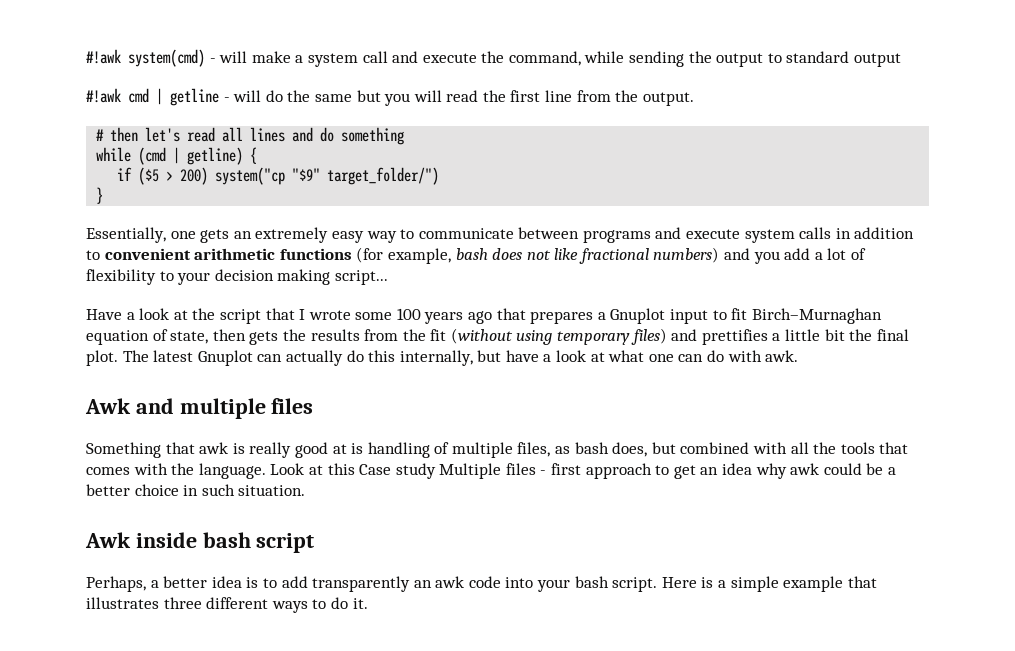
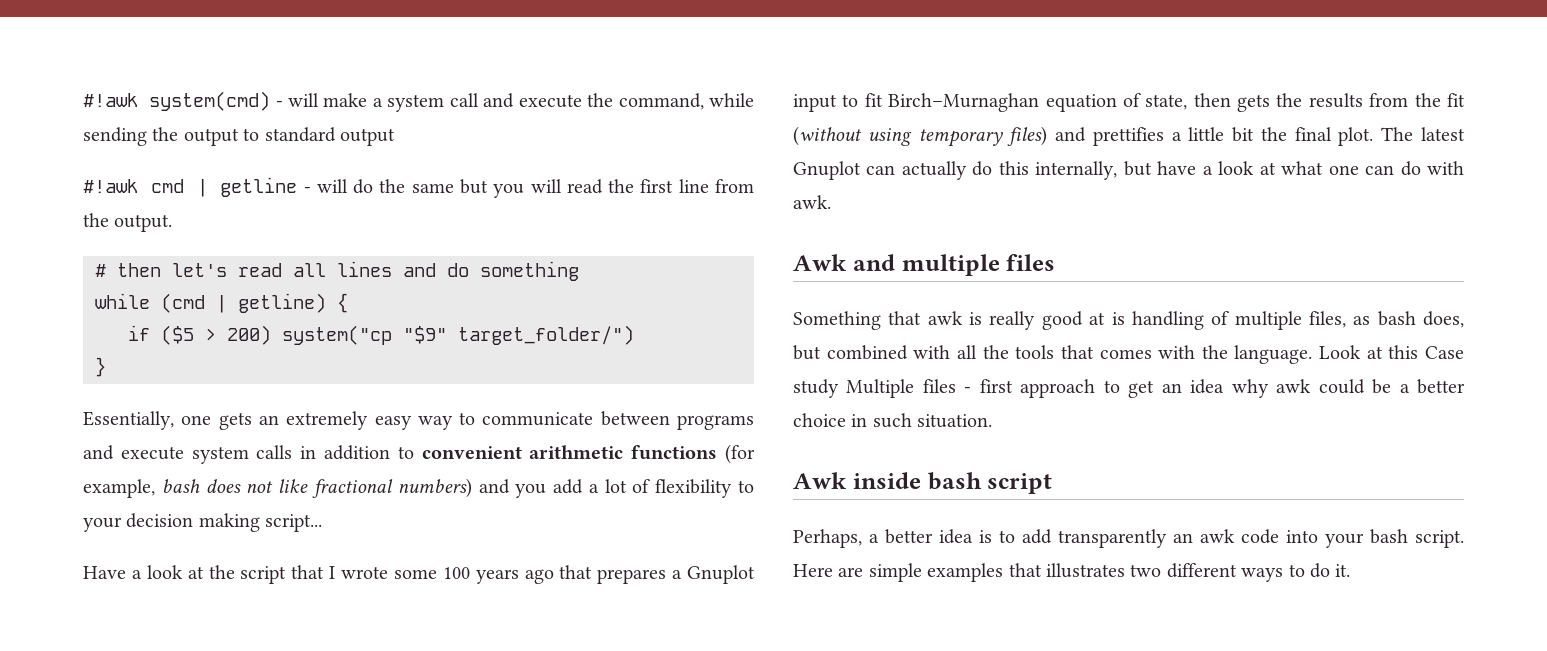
- Here is a simple example that illustrates three different ways to do it.
+ Here are simple examples that illustrates two different ways to do it.

